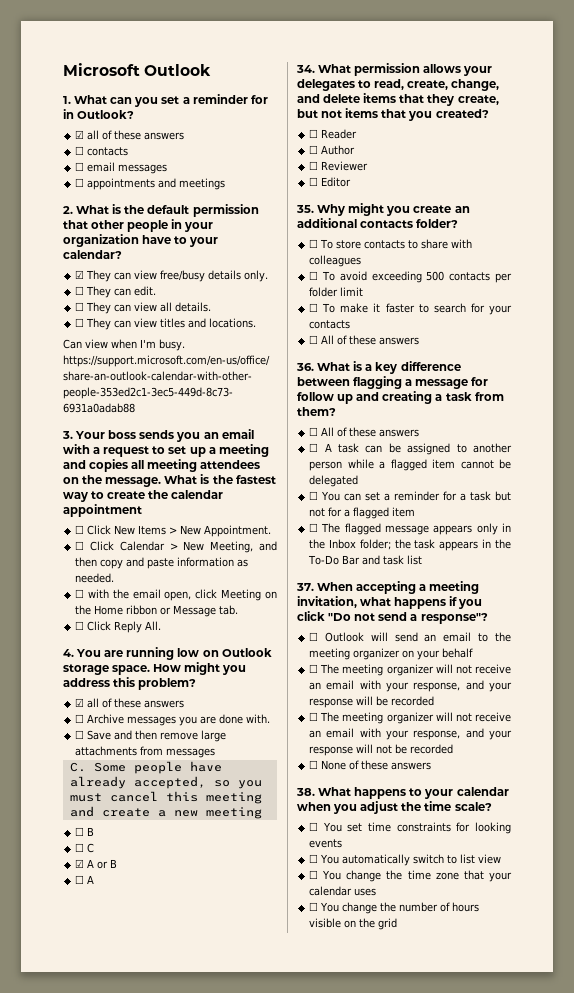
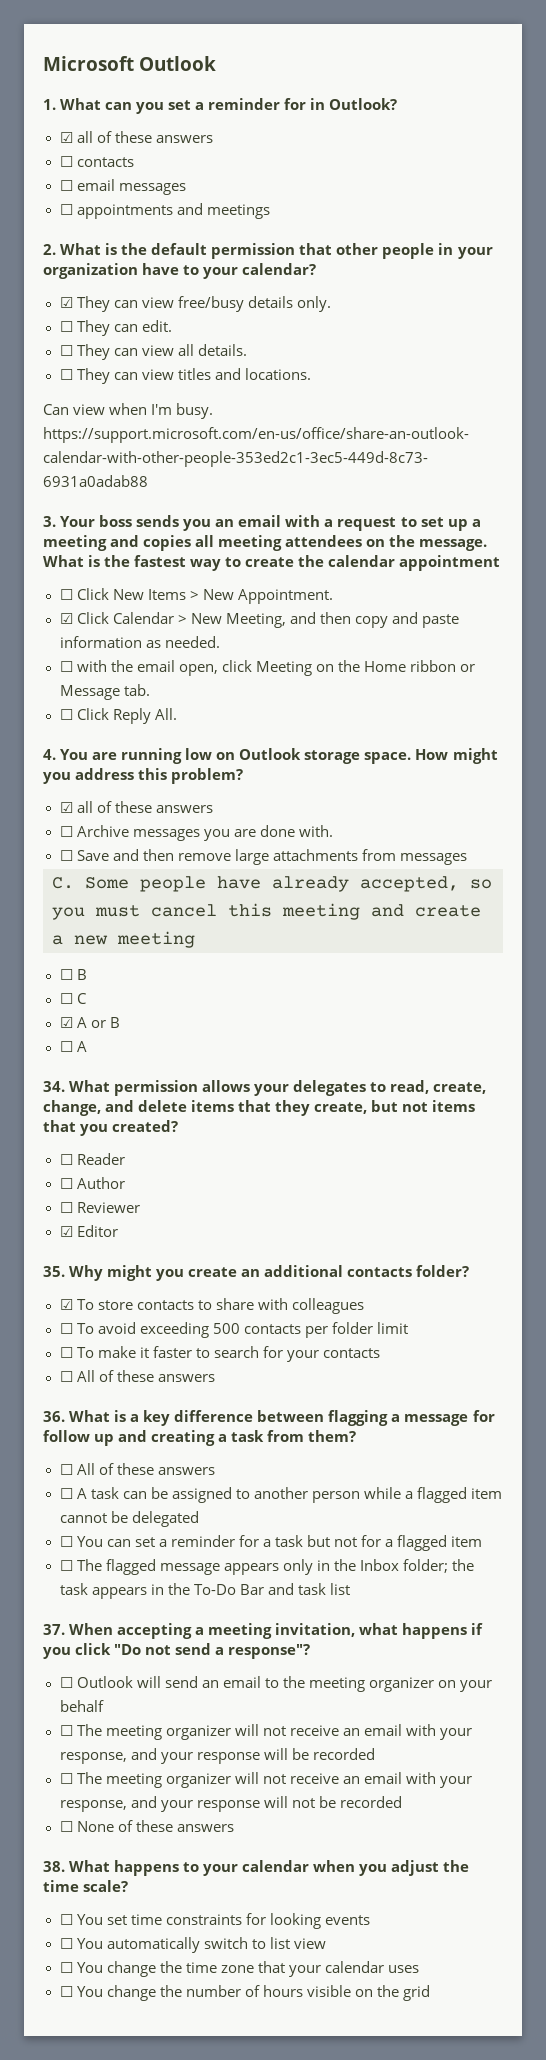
- ☐ Click Calendar > New Meeting, and then copy and paste information as needed.
+ ☑ Click Calendar > New Meeting, and then copy and paste information as needed.
- ☐ Editor
+ ☑ Editor
- ☐ To store contacts to share with colleagues
+ ☑ To store contacts to share with colleagues

